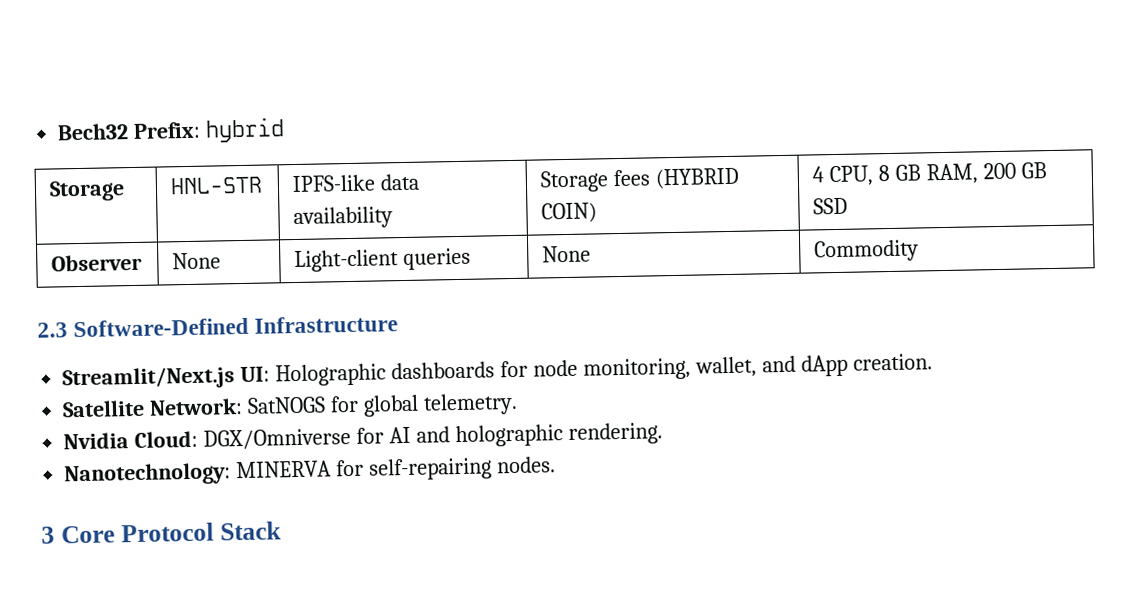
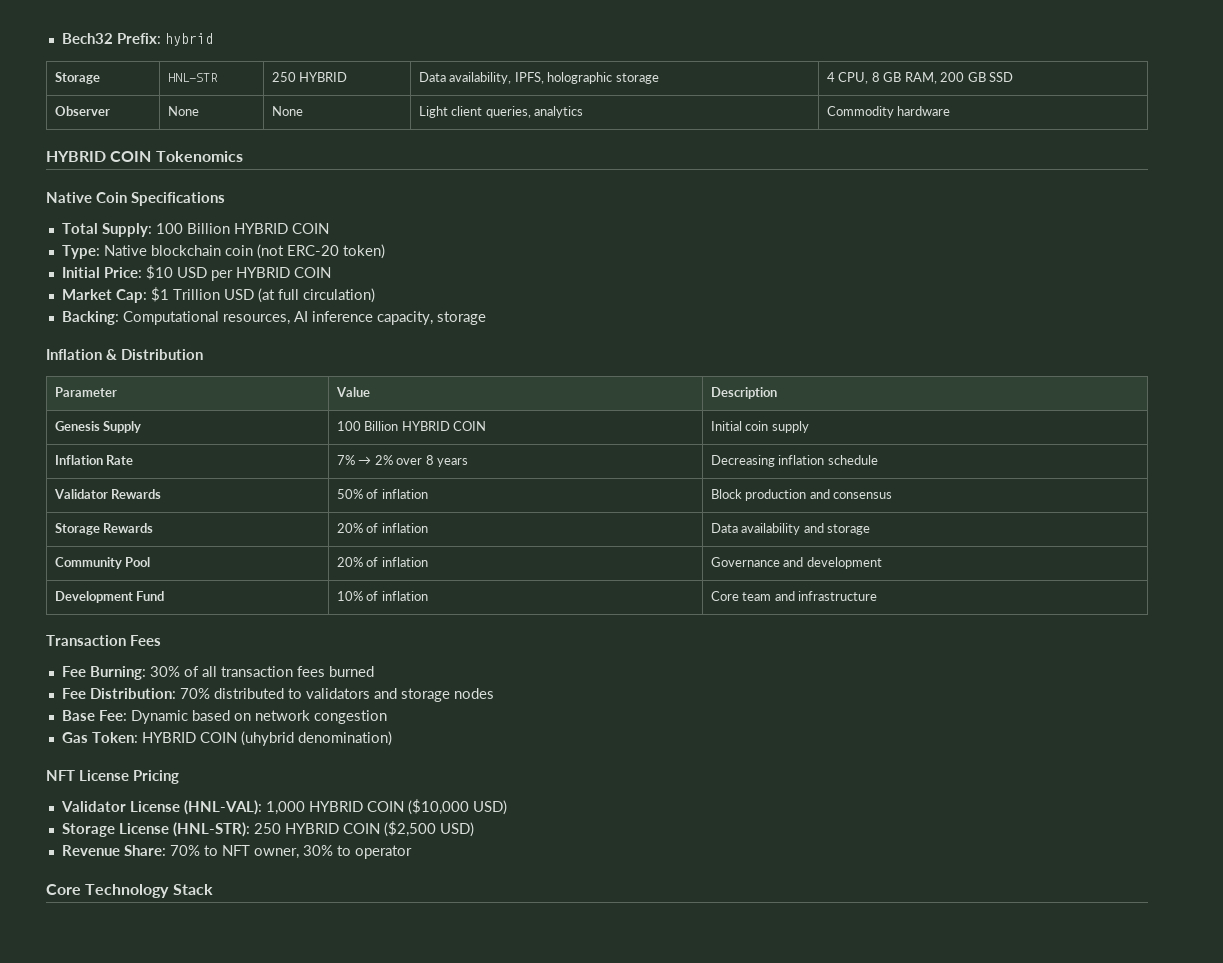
- Storage | HNL-STR | IPFS-like data availability | Storage fees (HYBRID COIN) | 4 CPU, 8 GB RAM, 200 GB SSD
+ Storage | HNL-STR | 250 HYBRID | Data availability, IPFS, holographic storage | 4 CPU, 8 GB RAM, 200 GB SSD
- Observer | None | Light-client queries | None | Commodity
- 2.3 Software-Defined Infrastructure
- Streamlit/Next.js UI: Holographic dashboards for node monitoring, wallet, and dApp creation.
- Satellite Network: SatNOGS for global telemetry.
- Nvidia Cloud: DGX/Omniverse for AI and holographic rendering.
- Nanotechnology: MINERVA for self-repairing nodes.
- 3 Core Protocol Stack
+ Observer | None | None | Light client queries, analytics | Commodity hardware
+ HYBRID COIN Tokenomics
+ Native Coin Specifications
+ Total Supply: 100 Billion HYBRID COIN
+ Type: Native blockchain coin (not ERC-20 token)
+ Initial Price: $10 USD per HYBRID COIN
+ Market Cap: $1 Trillion USD (at full circulation)
+ Backing: Computational resources, AI inference capacity, storage
+ Inflation & Distribution
+ Parameter | Value | Description
+ Genesis Supply | 100 Billion HYBRID COIN | Initial coin supply
+ Inflation Rate | 7% → 2% over 8 years | Decreasing inflation schedule
+ Validator Rewards | 50% of inflation | Block production and consensus
+ Storage Rewards | 20% of inflation | Data availability and storage
+ Community Pool | 20% of inflation | Governance and development
+ Development Fund | 10% of inflation | Core team and infrastructure
+ Transaction Fees
+ Fee Burning: 30% of all transaction fees burned
+ Fee Distribution: 70% distributed to validators and storage nodes
+ Base Fee: Dynamic based on network congestion
+ Gas Token: HYBRID COIN (uhybrid denomination)
+ NFT License Pricing
+ Validator License (HNL-VAL): 1,000 HYBRID COIN ($10,000 USD)
+ Storage License (HNL-STR): 250 HYBRID COIN ($2,500 USD)
+ Revenue Share: 70% to NFT owner, 30% to operator
+ Core Technology Stack

